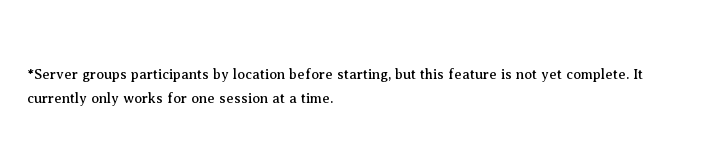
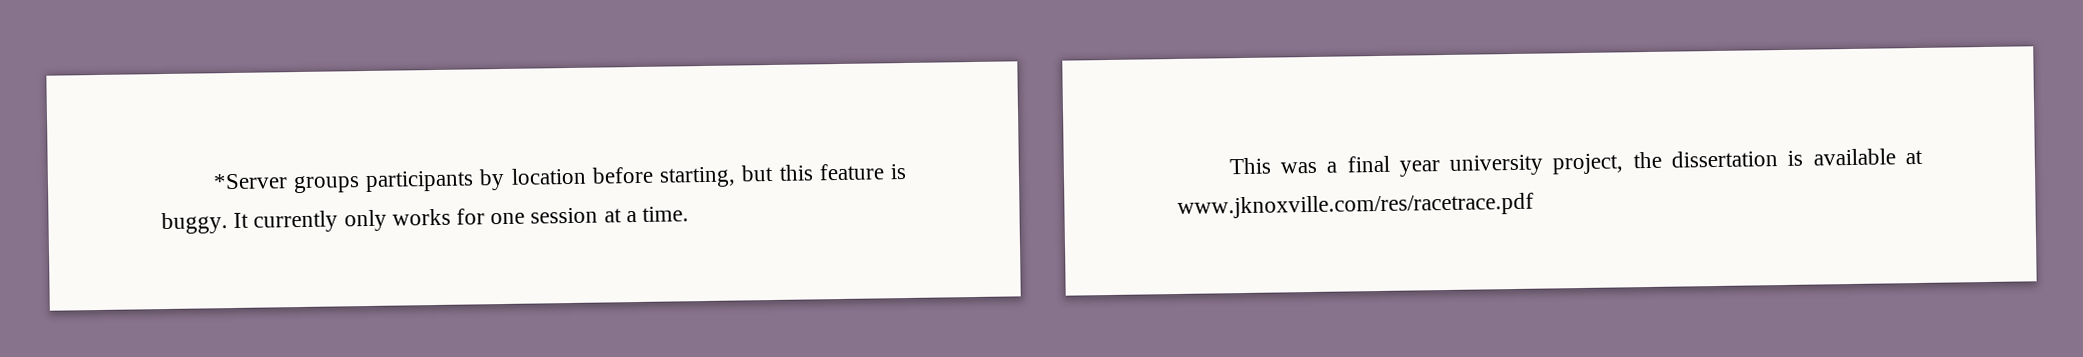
- *Server groups participants by location before starting, but this feature is not yet complete.
+ *Server groups participants by location before starting, but this feature is buggy.
+ This was a final year university project, the dissertation is available at www.jknoxville.com/res/racetrace.pdf

